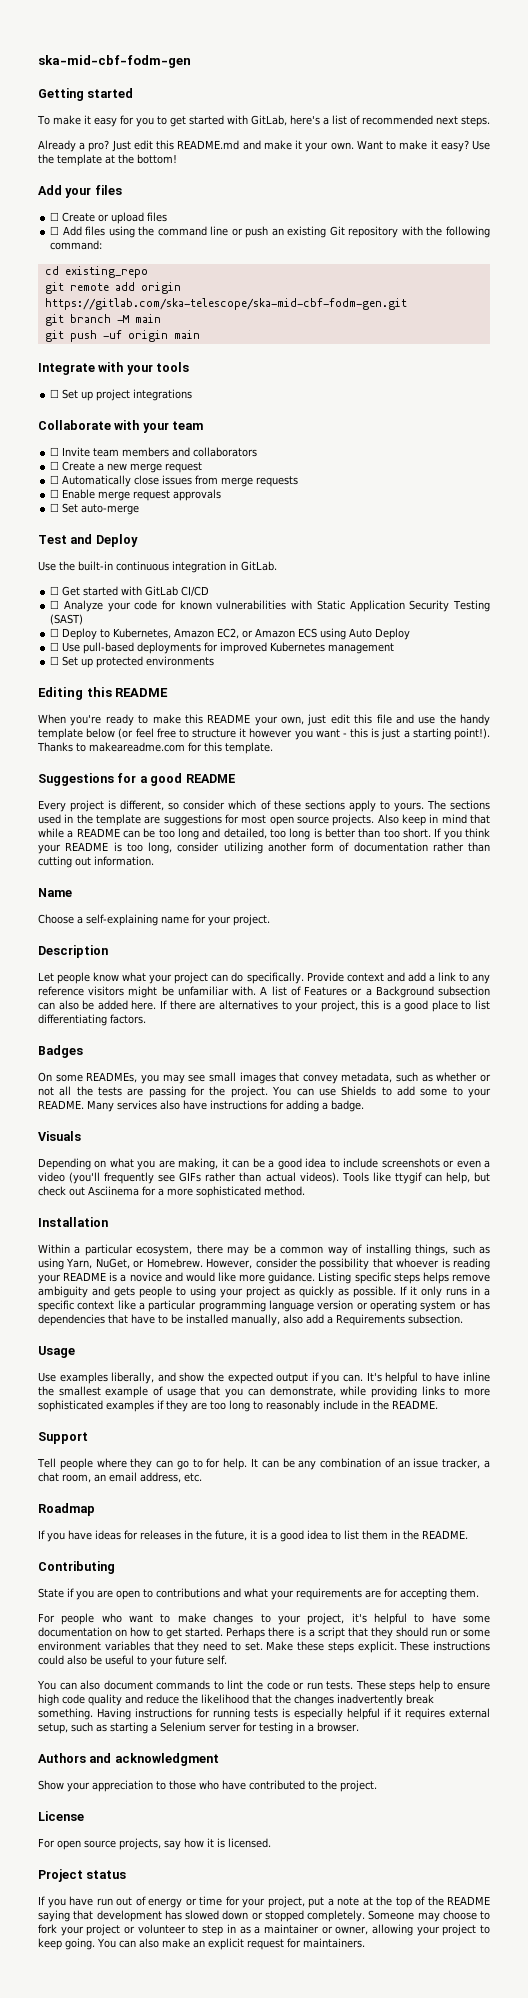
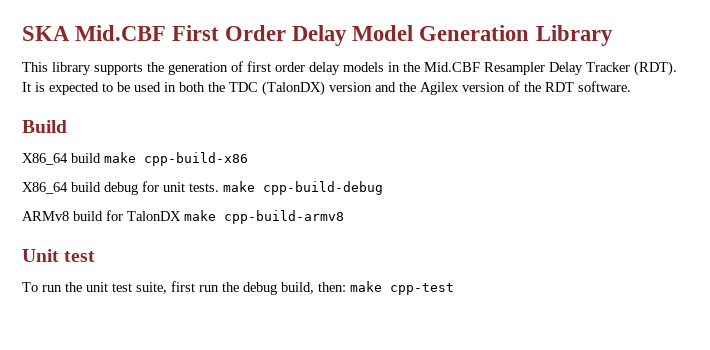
- ska-mid-cbf-fodm-gen
- Getting started
- To make it easy for you to get started with GitLab, here's a list of recommended next steps.
- Already a pro? Just edit this README.md and make it your own. Want to make it easy? Use the template at the bottom!
- Add your files
- ☐ Create or upload files
- ☐ Add files using the command line or push an existing Git repository with the following command:
- cd existing_repo
- git remote add origin https://gitlab.com/ska-telescope/ska-mid-cbf-fodm-gen.git
- git branch -M main
- git push -uf origin main
- Integrate with your tools
- ☐ Set up project integrations
- Collaborate with your team
- ☐ Invite team members and collaborators
- ☐ Create a new merge request
- ☐ Automatically close issues from merge requests
- ☐ Enable merge request approvals
- ☐ Set auto-merge
- Test and Deploy
- Use the built-in continuous integration in GitLab.
- ☐ Get started with GitLab CI/CD
- ☐ Analyze your code for known vulnerabilities with Static Application Security Testing (SAST)
- ☐ Deploy to Kubernetes, Amazon EC2, or Amazon ECS using Auto Deploy
- ☐ Use pull-based deployments for improved Kubernetes management
- ☐ Set up protected environments
- Editing this README
- When you're ready to make this README your own, just edit this file and use the handy template below (or feel free to structure it however you want - this is just a starting point!). Thanks to makeareadme.com for this template.
- Suggestions for a good README
- Every project is different, so consider which of these sections apply to yours. The sections used in the template are suggestions for most open source projects. Also keep in mind that while a README can be too long and detailed, too long is better than too short. If you think your README is too long, consider utilizing another form of documentation rather than cutting out information.
- Name
- Choose a self-explaining name for your project.
- Description
- Let people know what your project can do specifically. Provide context and add a link to any reference visitors might be unfamiliar with. A list of Features or a Background subsection can also be added here. If there are alternatives to your project, this is a good place to list differentiating factors.
- Badges
- On some READMEs, you may see small images that convey metadata, such as whether or not all the tests are passing for the project. You can use Shields to add some to your README. Many services also have instructions for adding a badge.
- Visuals
- Depending on what you are making, it can be a good idea to include screenshots or even a video (you'll frequently see GIFs rather than actual videos). Tools like ttygif can help, but check out Asciinema for a more sophisticated method.
- Installation
- Within a particular ecosystem, there may be a common way of installing things, such as using Yarn, NuGet, or Homebrew. However, consider the possibility that whoever is reading your README is a novice and would like more guidance. Listing specific steps helps remove ambiguity and gets people to using your project as quickly as possible. If it only runs in a specific context like a particular programming language version or operating system or has dependencies that have to be installed manually, also add a Requirements subsection.
- Usage
- Use examples liberally, and show the expected output if you can. It's helpful to have inline the smallest example of usage that you can demonstrate, while providing links to more sophisticated examples if they are too long to reasonably include in the README.
- Support
- Tell people where they can go to for help. It can be any combination of an issue tracker, a chat room, an email address, etc.
- Roadmap
- If you have ideas for releases in the future, it is a good idea to list them in the README.
- Contributing
- State if you are open to contributions and what your requirements are for accepting them.
- For people who want to make changes to your project, it's helpful to have some documentation on how to get started. Perhaps there is a script that they should run or some environment variables that they need to set. Make these steps explicit. These instructions could also be useful to your future self.
- You can also document commands to lint the code or run tests. These steps help to ensure high code quality and reduce the likelihood that the changes inadvertently break something. Having instructions for running tests is especially helpful if it requires external setup, such as starting a Selenium server for testing in a browser.
- Authors and acknowledgment
- Show your appreciation to those who have contributed to the project.
- License
- For open source projects, say how it is licensed.
- Project status
- If you have run out of energy or time for your project, put a note at the top of the README saying that development has slowed down or stopped completely. Someone may choose to fork your project or volunteer to step in as a maintainer or owner, allowing your project to keep going. You can also make an explicit request for maintainers.
+ SKA Mid.CBF First Order Delay Model Generation Library
+ This library supports the generation of first order delay models in the Mid.CBF Resampler Delay Tracker (RDT). It is expected to be used in both the TDC (TalonDX) version and the Agilex version of the RDT software.
+ Build
+ X86_64 build make cpp-build-x86
+ X86_64 build debug for unit tests. make cpp-build-debug
+ ARMv8 build for TalonDX make cpp-build-armv8
+ Unit test
+ To run the unit test suite, first run the debug build, then: make cpp-test

